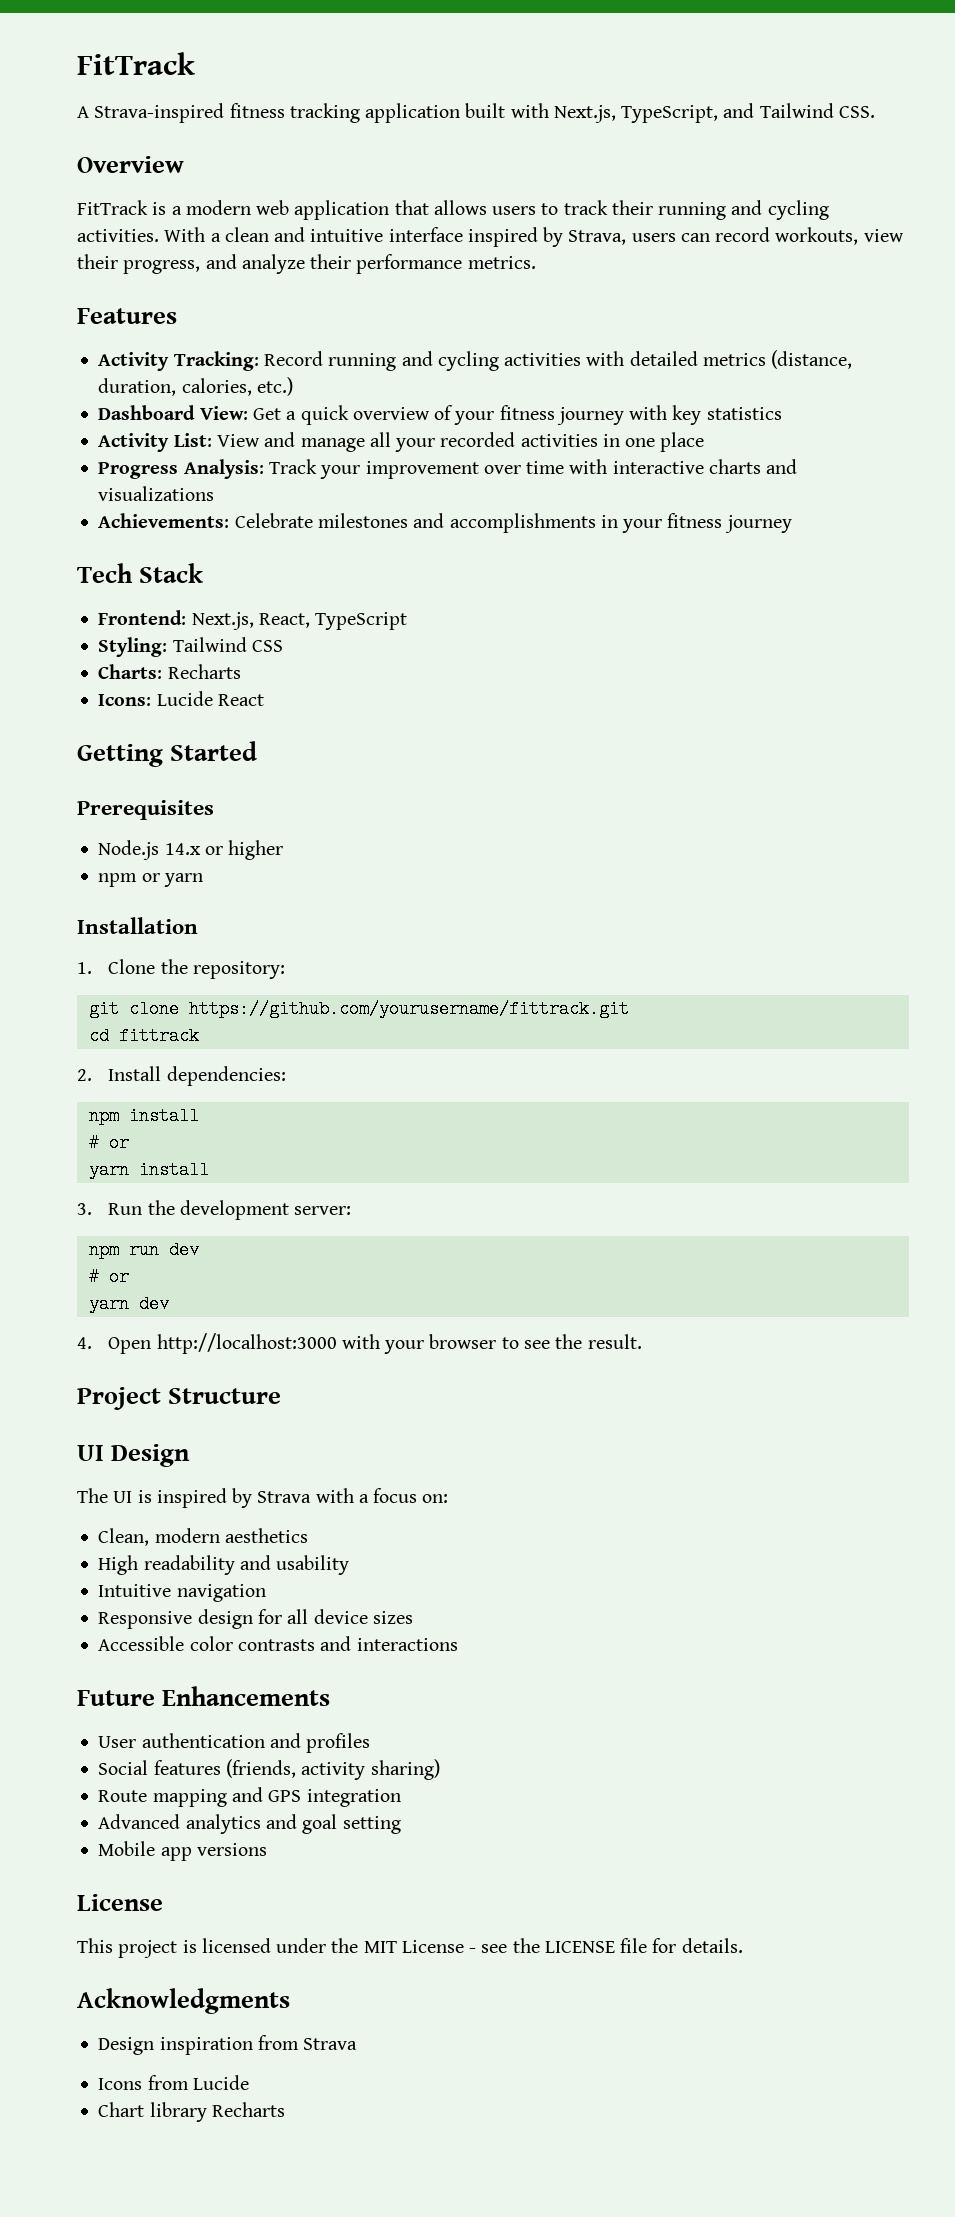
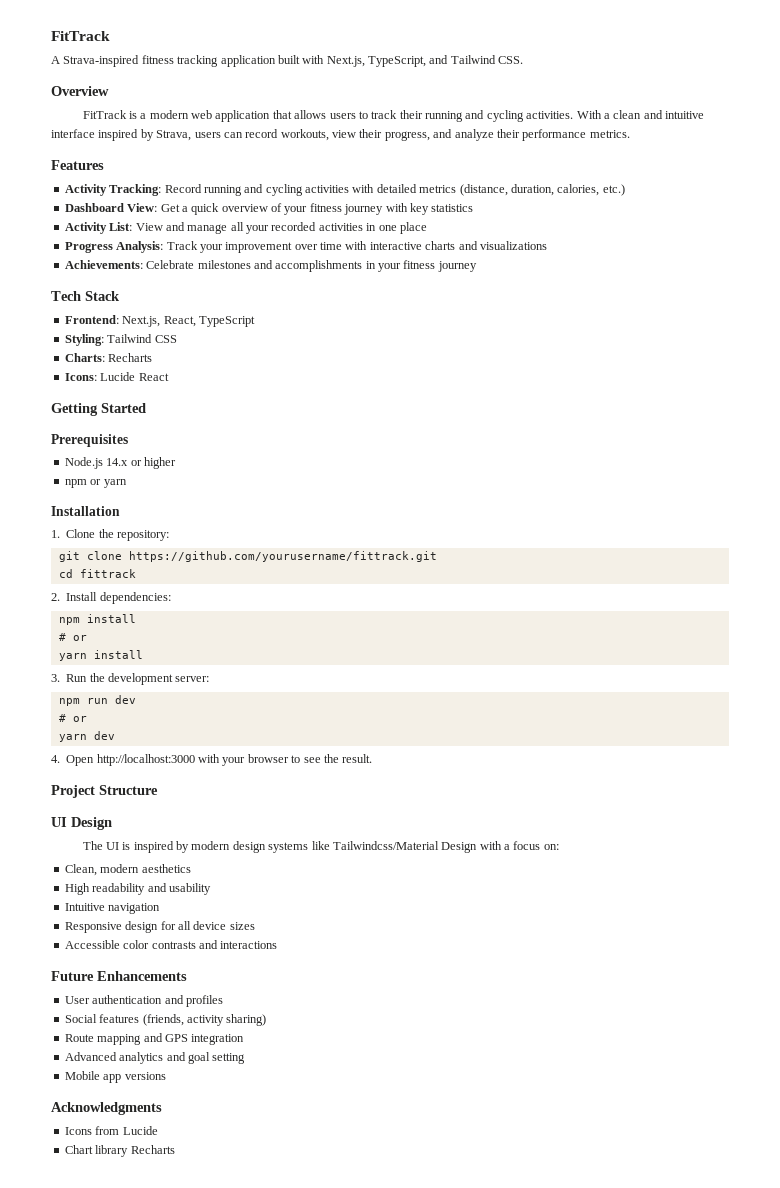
- The UI is inspired by Strava with a focus on:
+ The UI is inspired by modern design systems like Tailwindcss/Material Design with a focus on:
  Mobile app versions
- License
- This project is licensed under the MIT License - see the LICENSE file for details.
  Acknowledgments
- Design inspiration from Strava

